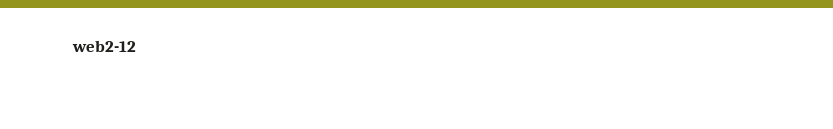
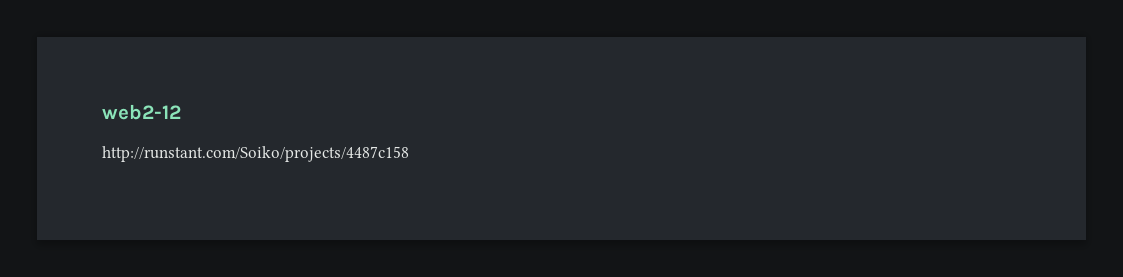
+ http://runstant.com/Soiko/projects/4487c158

